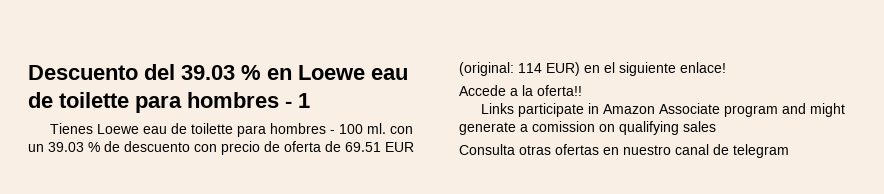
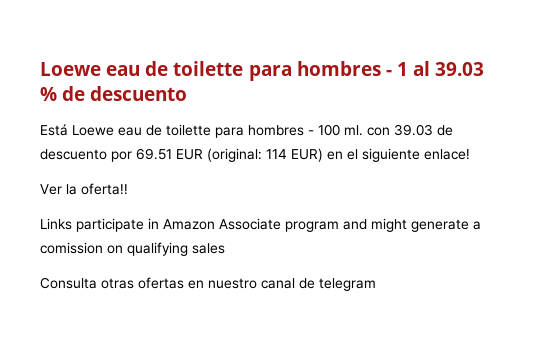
- Descuento del 39.03 % en Loewe eau de toilette para hombres - 1
- Tienes Loewe eau de toilette para hombres - 100 ml. con un 39.03 % de descuento con precio de oferta de 69.51 EUR (original: 114 EUR) en el siguiente enlace!
+ Loewe eau de toilette para hombres - 1 al 39.03 % de descuento
+ Está Loewe eau de toilette para hombres - 100 ml. con 39.03 de descuento por 69.51 EUR (original: 114 EUR) en el siguiente enlace!
- Accede a la oferta!!
+ Ver la oferta!!

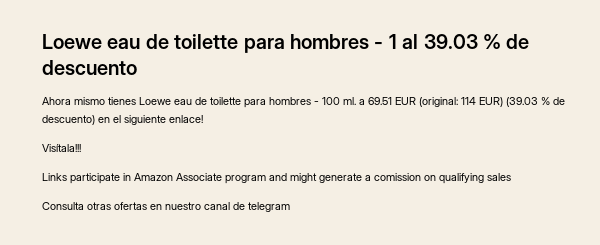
- Está Loewe eau de toilette para hombres - 100 ml. con 39.03 de descuento por 69.51 EUR (original: 114 EUR) en el siguiente enlace!
+ Ahora mismo tienes Loewe eau de toilette para hombres - 100 ml. a 69.51 EUR (original: 114 EUR) (39.03 % de descuento) en el siguiente enlace!
- Ver la oferta!!
+ Visítala!!!

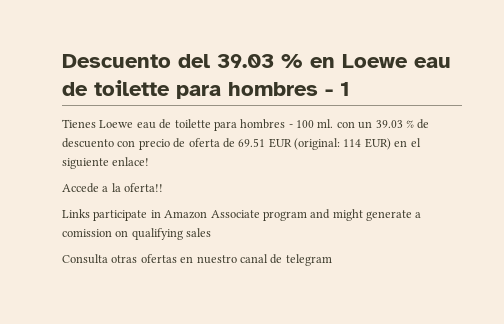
- Loewe eau de toilette para hombres - 1 al 39.03 % de descuento
- Ahora mismo tienes Loewe eau de toilette para hombres - 100 ml. a 69.51 EUR (original: 114 EUR) (39.03 % de descuento) en el siguiente enlace!
+ Descuento del 39.03 % en Loewe eau de toilette para hombres - 1
+ Tienes Loewe eau de toilette para hombres - 100 ml. con un 39.03 % de descuento con precio de oferta de 69.51 EUR (original: 114 EUR) en el siguiente enlace!
- Visítala!!!
+ Accede a la oferta!!

